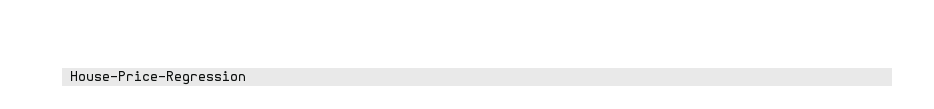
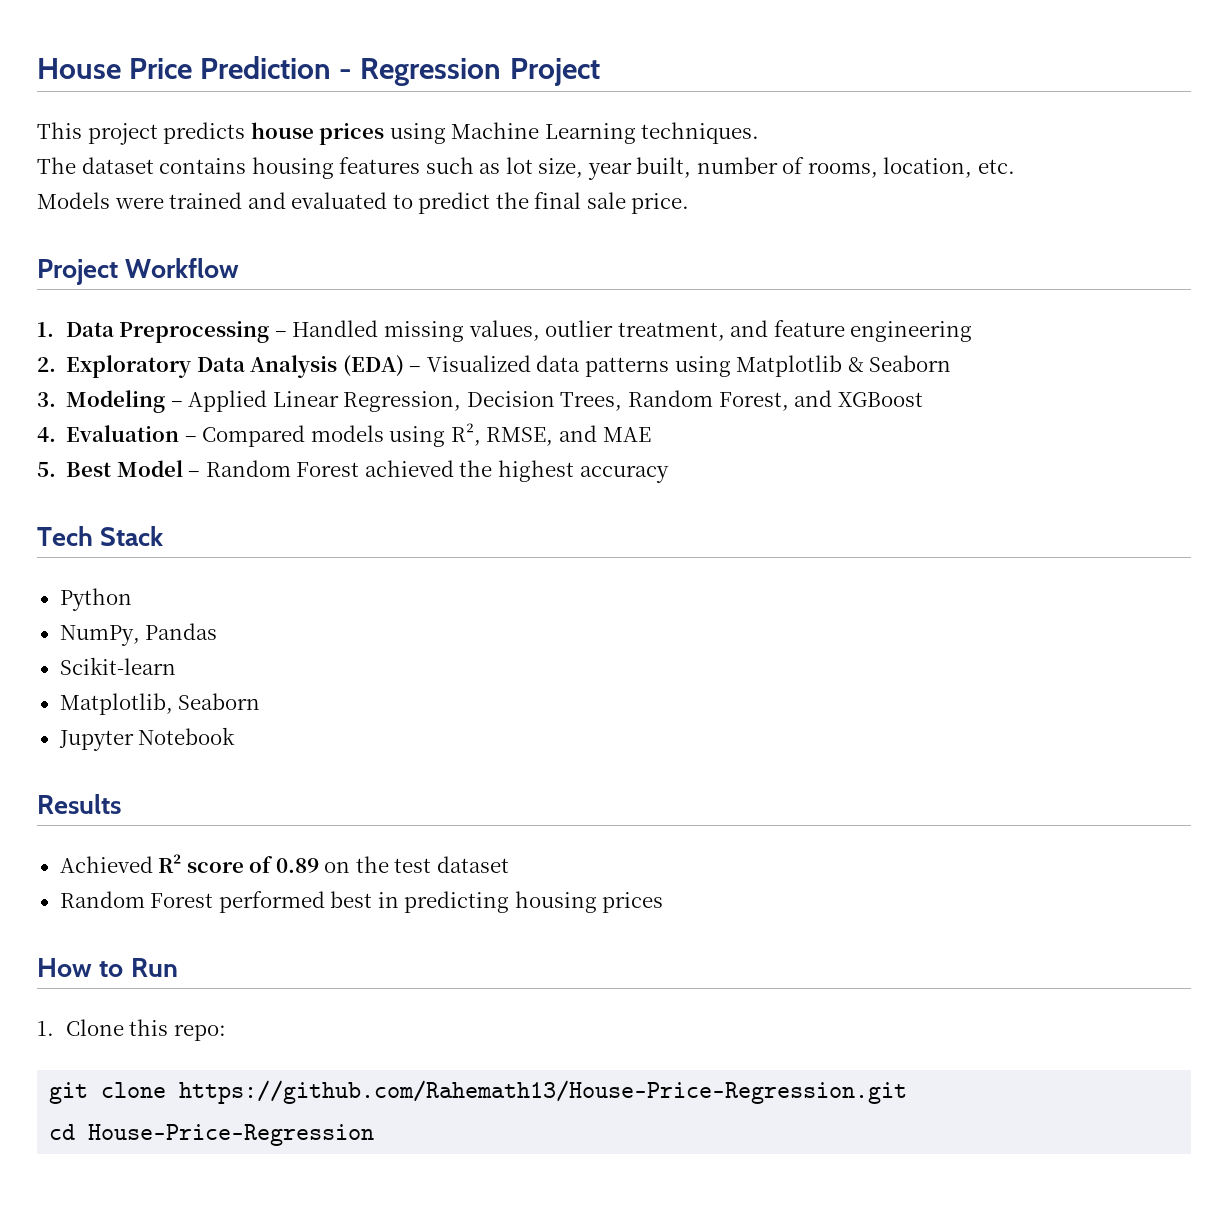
- House-Price-Regression
+ House Price Prediction - Regression Project
+ This project predicts house prices using Machine Learning techniques.
+ The dataset contains housing features such as lot size, year built, number of rooms, location, etc.
+ Models were trained and evaluated to predict the final sale price.
+ Project Workflow
+ 1. Data Preprocessing – Handled missing values, outlier treatment, and feature engineering
+ 2. Exploratory Data Analysis (EDA) – Visualized data patterns using Matplotlib & Seaborn
+ 3. Modeling – Applied Linear Regression, Decision Trees, Random Forest, and XGBoost
+ 4. Evaluation – Compared models using R², RMSE, and MAE
+ 5. Best Model – Random Forest achieved the highest accuracy
+ Tech Stack
+ Python
+ NumPy, Pandas
+ Scikit-learn
+ Matplotlib, Seaborn
+ Jupyter Notebook
+ Results
+ Achieved R² score of 0.89 on the test dataset
+ Random Forest performed best in predicting housing prices
+ How to Run
+ 1. Clone this repo:
+ git clone https://github.com/Rahemath13/House-Price-Regression.git
+ cd House-Price-Regression

